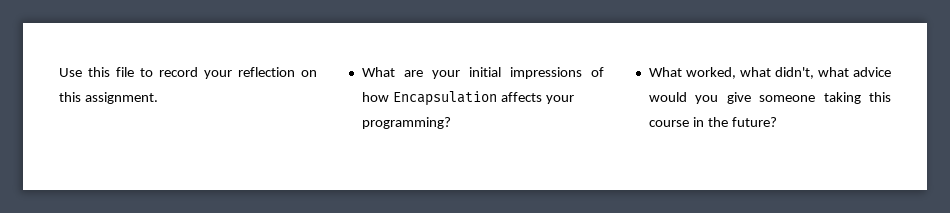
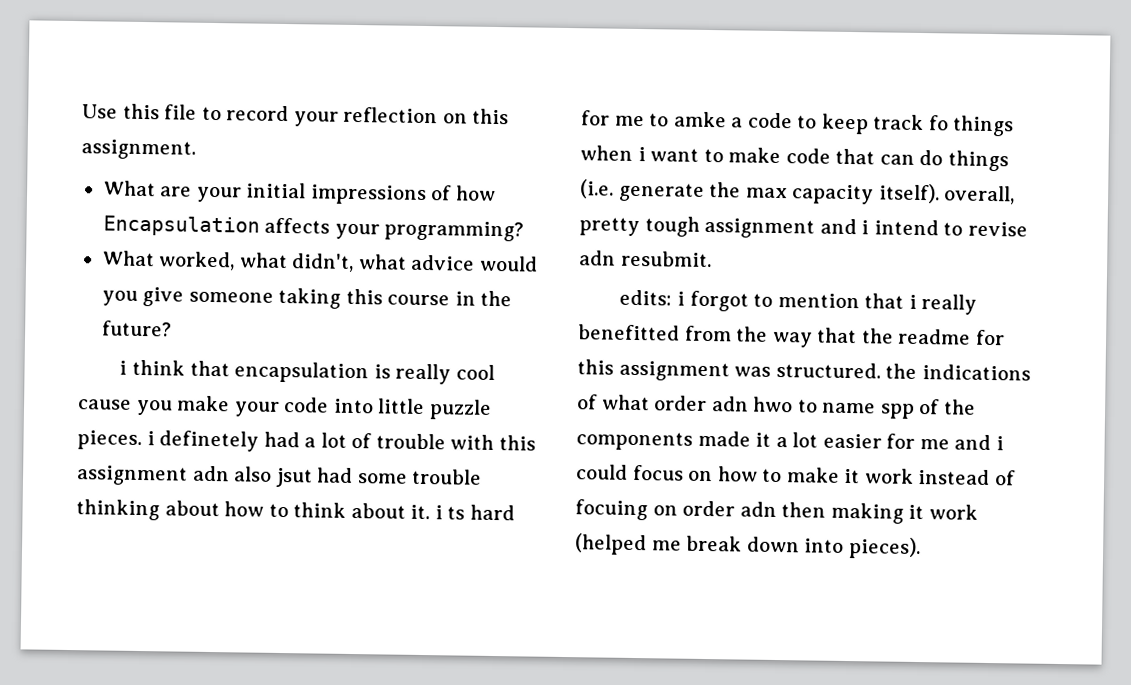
+ i think that encapsulation is really cool cause you make your code into little puzzle pieces. i definetely had a lot of trouble with this assignment adn also jsut had some trouble thinking about how to think about it. i ts hard for me to amke a code to keep track fo things when i want to make code that can do things (i.e. generate the max capacity itself). overall, pretty tough assignment and i intend to revise adn resubmit.
+ edits: i forgot to mention that i really benefitted from the way that the readme for this assignment was structured. the indications of what order adn hwo to name spp of the components made it a lot easier for me and i could focus on how to make it work instead of focuing on order adn then making it work (helped me break down into pieces).

